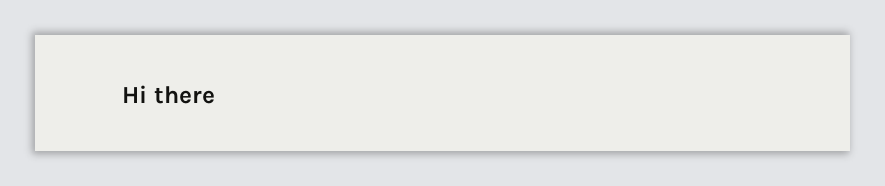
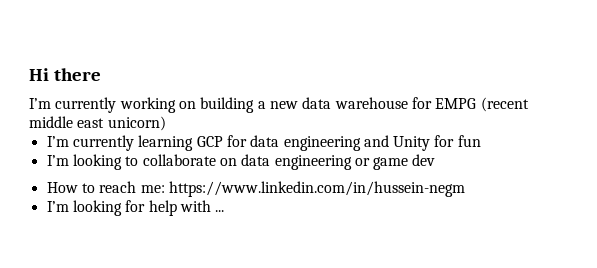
+ I’m currently working on building a new data warehouse for EMPG (recent middle east unicorn)
+ I’m currently learning GCP for data engineering and Unity for fun
+ I’m looking to collaborate on data engineering or game dev
+ How to reach me: https://www.linkedin.com/in/hussein-negm
+ I’m looking for help with ...

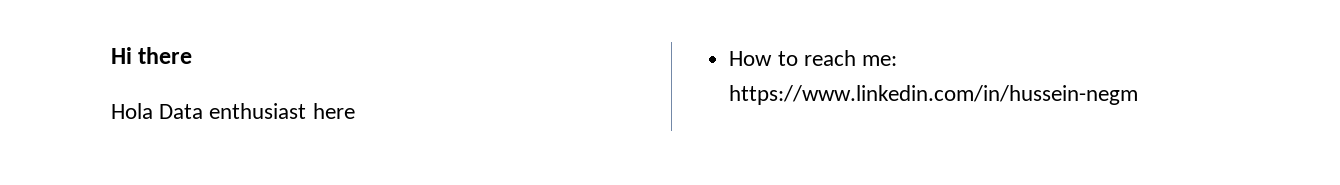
- I’m currently working on building a new data warehouse for EMPG (recent middle east unicorn)
- I’m currently learning GCP for data engineering and Unity for fun
- I’m looking to collaborate on data engineering or game dev
+ Hola Data enthusiast here
- I’m looking for help with ...

